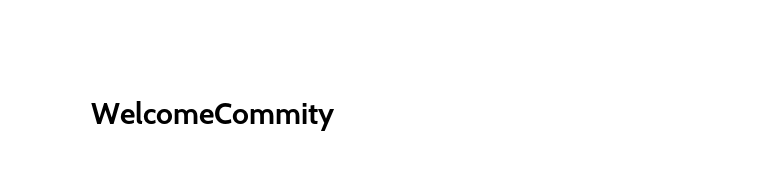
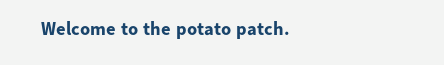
- WelcomeCommity
+ Welcome to the potato patch.

